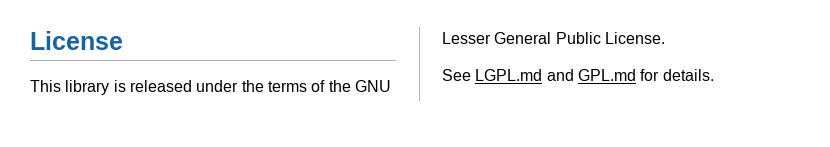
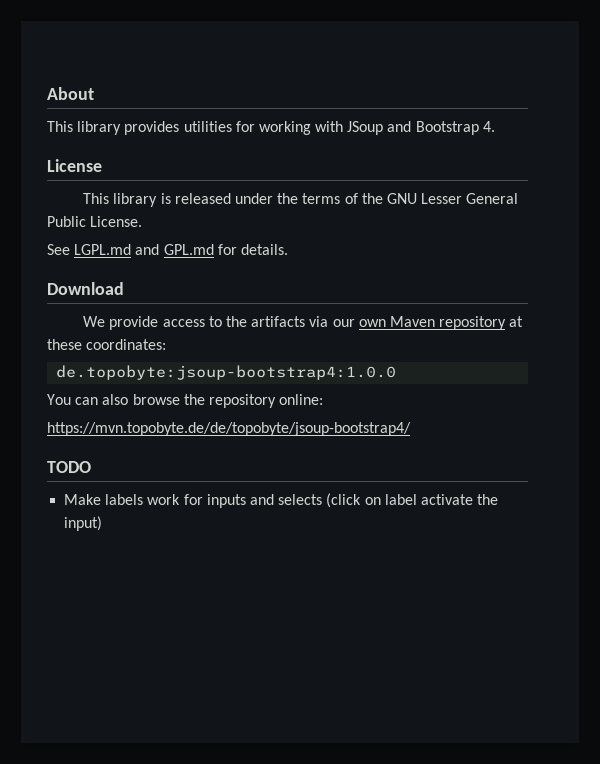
+ About
+ This library provides utilities for working with JSoup and Bootstrap 4.
+ Download
+ We provide access to the artifacts via our own Maven repository at these coordinates:
+ de.topobyte:jsoup-bootstrap4:1.0.0
+ You can also browse the repository online:
+ https://mvn.topobyte.de/de/topobyte/jsoup-bootstrap4/
+ TODO
+ Make labels work for inputs and selects (click on label activate the input)

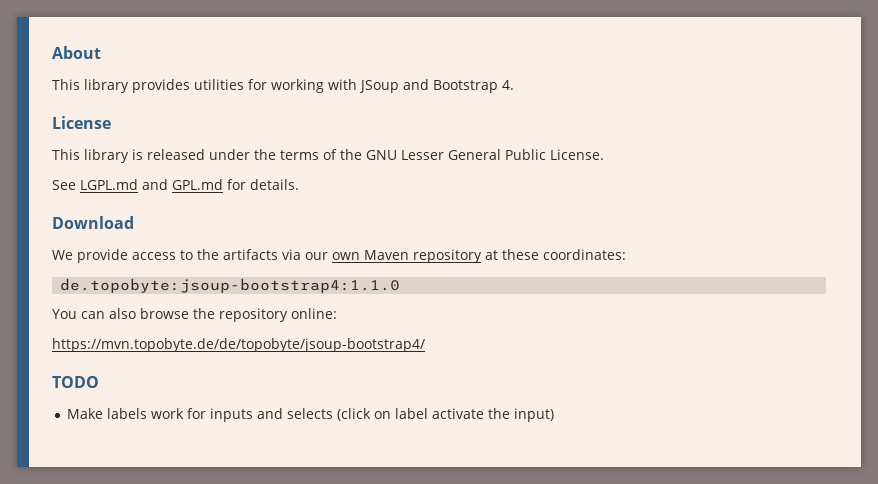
- de.topobyte:jsoup-bootstrap4:1.0.0
+ de.topobyte:jsoup-bootstrap4:1.1.0

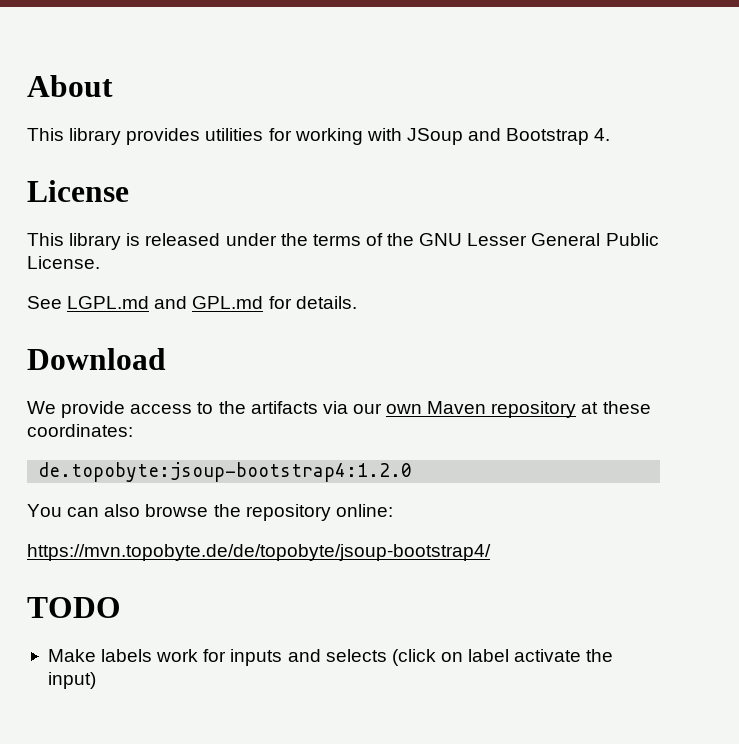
- de.topobyte:jsoup-bootstrap4:1.1.0
+ de.topobyte:jsoup-bootstrap4:1.2.0

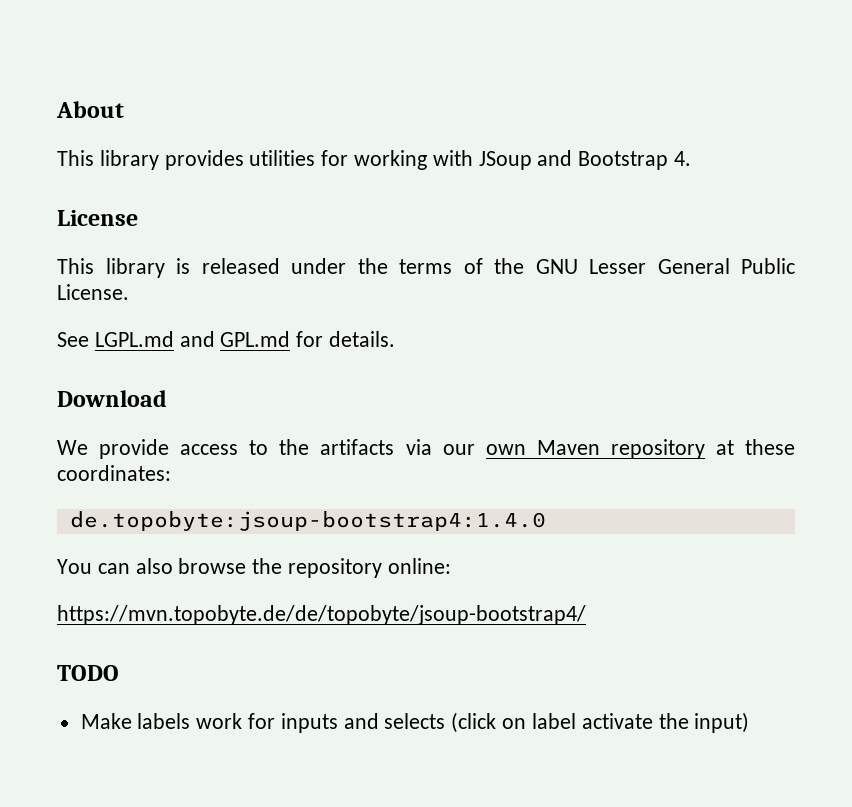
- de.topobyte:jsoup-bootstrap4:1.2.0
+ de.topobyte:jsoup-bootstrap4:1.4.0

